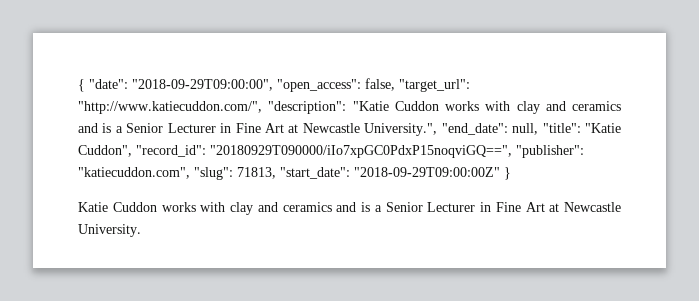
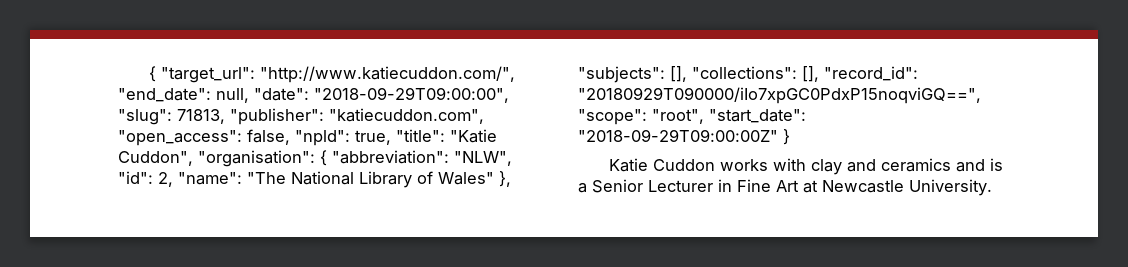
- { "date": "2018-09-29T09:00:00", "open_access": false, "target_url": "http://www.katiecuddon.com/", "description": "Katie Cuddon works with clay and ceramics and is a Senior Lecturer in Fine Art at Newcastle University.", "end_date": null, "title": "Katie Cuddon", "record_id": "20180929T090000/iIo7xpGC0PdxP15noqviGQ==", "publisher": "katiecuddon.com", "slug": 71813, "start_date": "2018-09-29T09:00:00Z" }
+ { "target_url": "http://www.katiecuddon.com/", "end_date": null, "date": "2018-09-29T09:00:00", "slug": 71813, "publisher": "katiecuddon.com", "open_access": false, "npld": true, "title": "Katie Cuddon", "organisation": { "abbreviation": "NLW", "id": 2, "name": "The National Library of Wales" }, "subjects": [], "collections": [], "record_id": "20180929T090000/iIo7xpGC0PdxP15noqviGQ==", "scope": "root", "start_date": "2018-09-29T09:00:00Z" }

